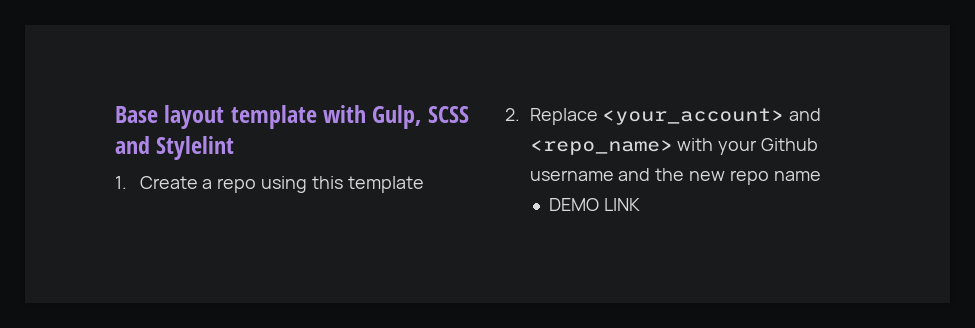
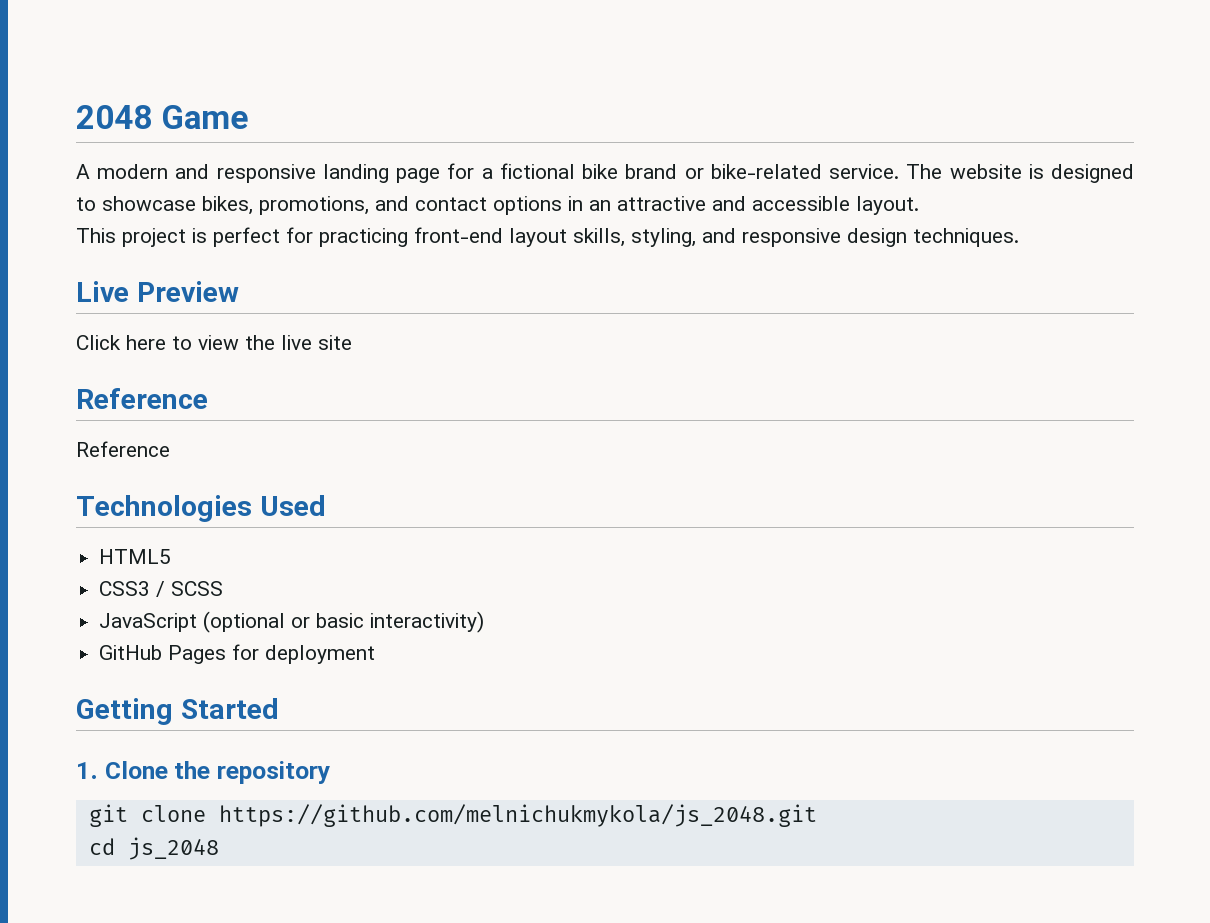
- Base layout template with Gulp, SCSS and Stylelint
- 1. Create a repo using this template
- 2. Replace <your_account> and <repo_name> with your Github username and the new repo name
- DEMO LINK
+ 2048 Game
+ A modern and responsive landing page for a fictional bike brand or bike-related service. The website is designed to showcase bikes, promotions, and contact options in an attractive and accessible layout.
+ This project is perfect for practicing front-end layout skills, styling, and responsive design techniques.
+ Live Preview
+ Click here to view the live site
+ Reference
+ Reference
+ Technologies Used
+ HTML5
+ CSS3 / SCSS
+ JavaScript (optional or basic interactivity)
+ GitHub Pages for deployment
+ Getting Started
+ 1. Clone the repository
+ git clone https://github.com/melnichukmykola/js_2048.git
+ cd js_2048

